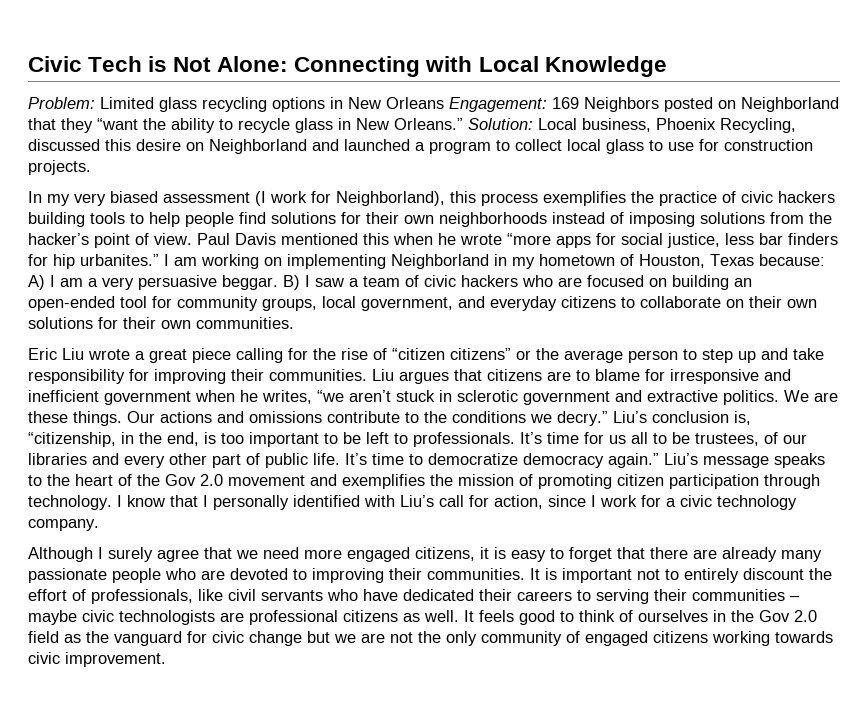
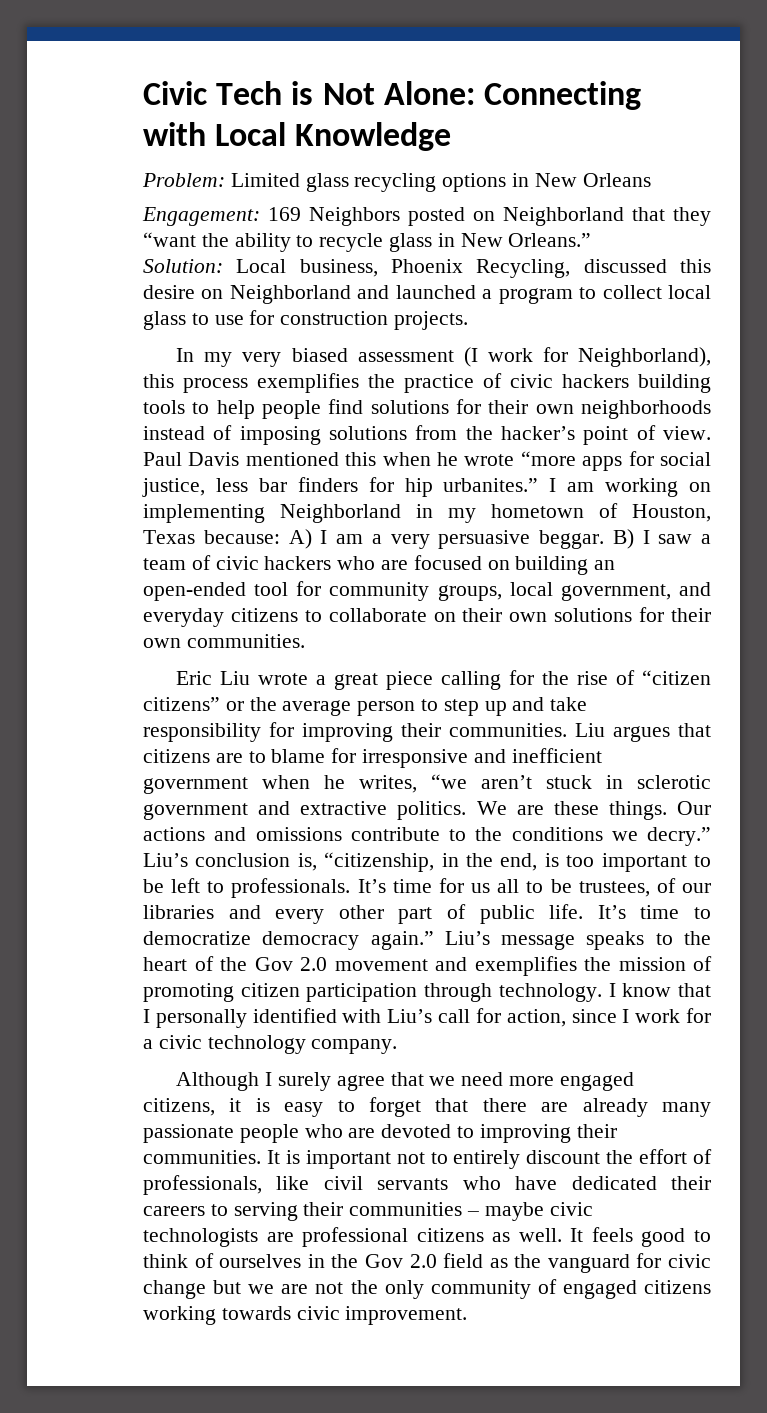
- Problem: Limited glass recycling options in New Orleans Engagement: 169 Neighbors posted on Neighborland that they “want the ability to recycle glass in New Orleans.” Solution: Local business, Phoenix Recycling, discussed this desire on Neighborland and launched a program to collect local glass to use for construction projects.
+ Problem: Limited glass recycling options in New Orleans
+ Engagement: 169 Neighbors posted on Neighborland that they “want the ability to recycle glass in New Orleans.”
+ Solution: Local business, Phoenix Recycling, discussed this desire on Neighborland and launched a program to collect local glass to use for construction projects.

